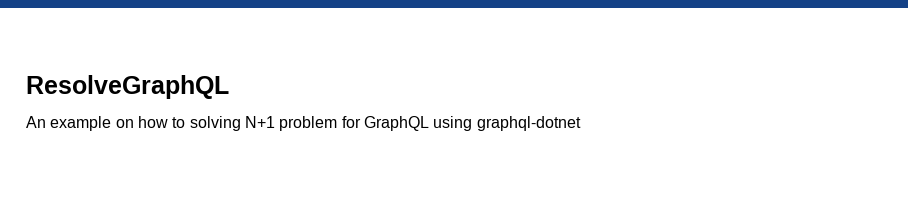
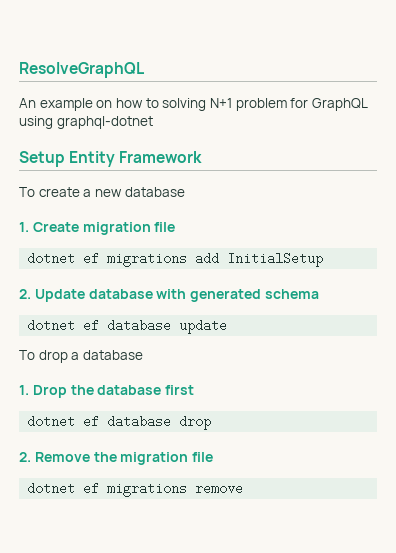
+ Setup Entity Framework
+ To create a new database
+ 1. Create migration file
+ dotnet ef migrations add InitialSetup
+ 2. Update database with generated schema
+ dotnet ef database update
+ To drop a database
+ 1. Drop the database first
+ dotnet ef database drop
+ 2. Remove the migration file
+ dotnet ef migrations remove

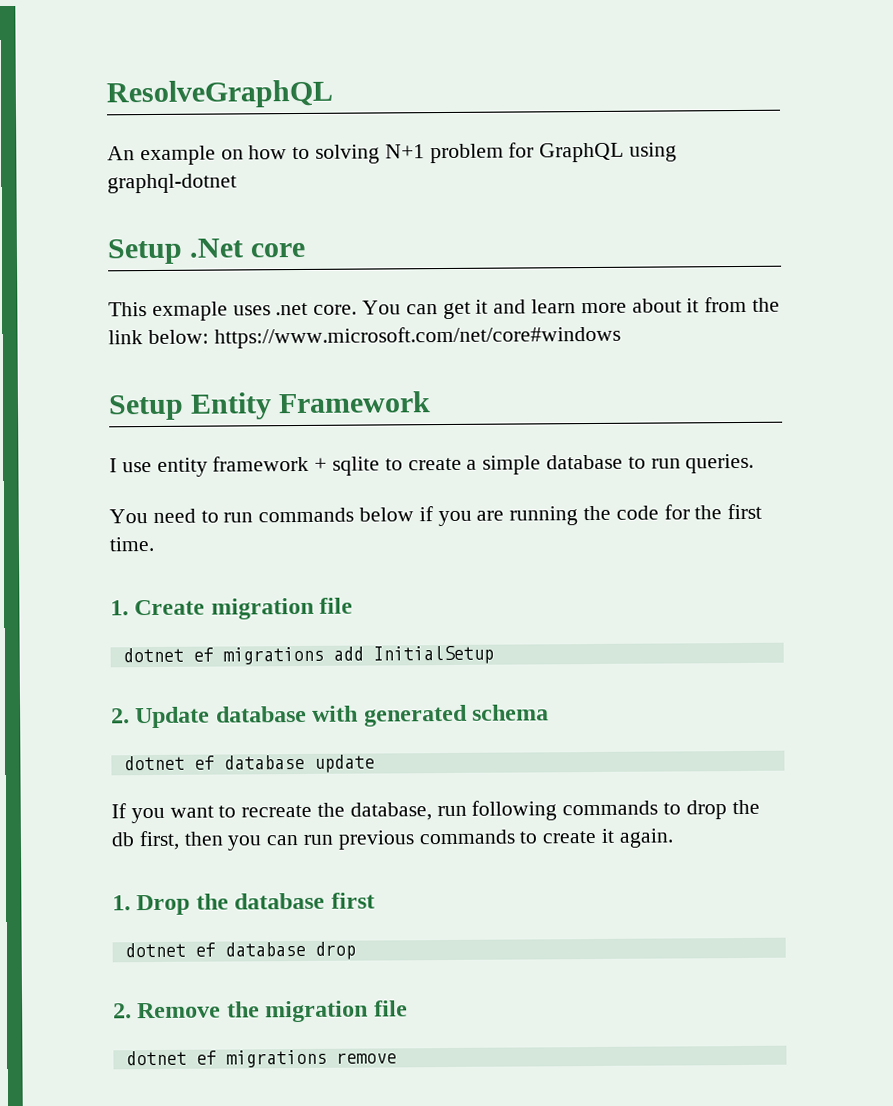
+ Setup .Net core
+ This exmaple uses .net core. You can get it and learn more about it from the link below: https://www.microsoft.com/net/core#windows
  Setup Entity Framework
- To create a new database
+ I use entity framework + sqlite to create a simple database to run queries.
+ You need to run commands below if you are running the code for the first time.
- To drop a database
+ If you want to recreate the database, run following commands to drop the db first, then you can run previous commands to create it again.

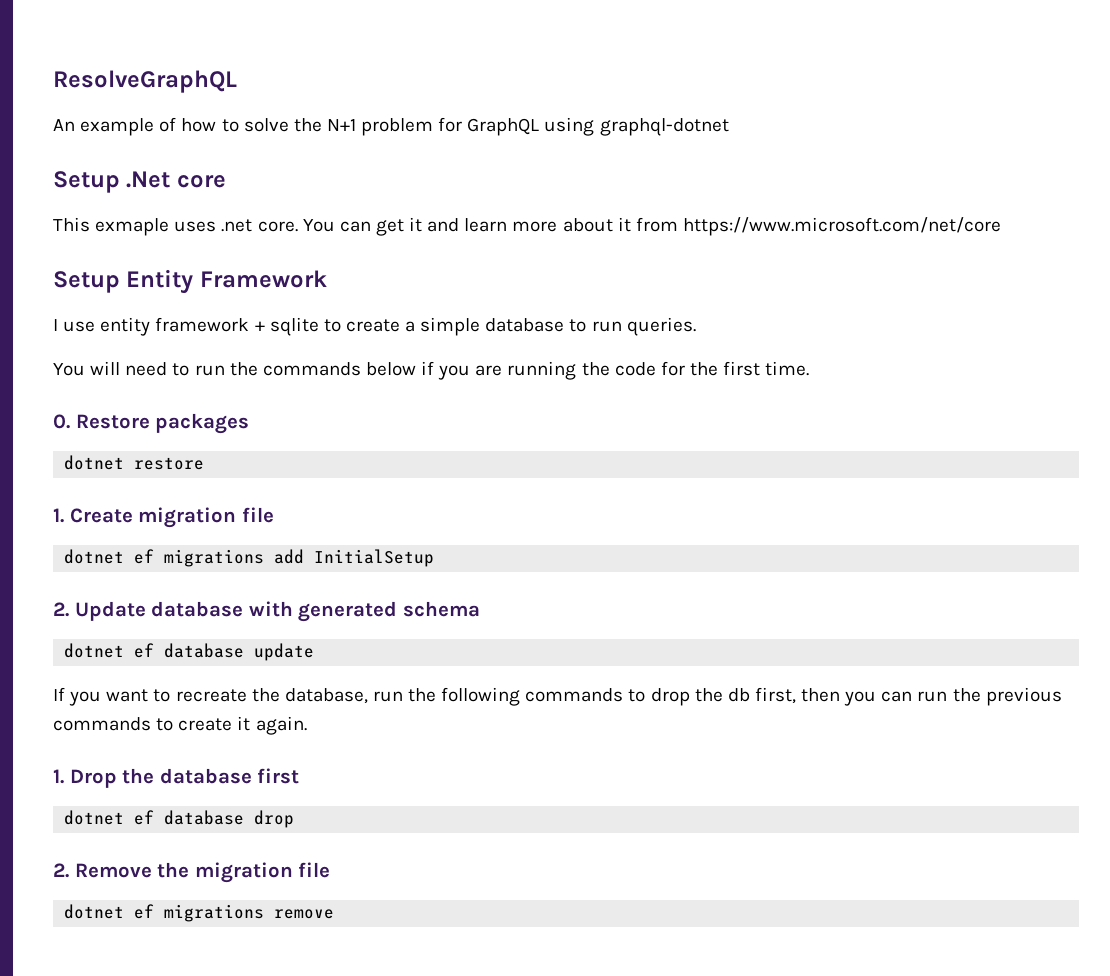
- An example on how to solving N+1 problem for GraphQL using graphql-dotnet
+ An example of how to solve the N+1 problem for GraphQL using graphql-dotnet
- You can get it and learn more about it from the link below: https://www.microsoft.com/net/core#windows
+ You can get it and learn more about it from https://www.microsoft.com/net/core
- You need to run commands below if you are running the code for the first time.
+ You will need to run the commands below if you are running the code for the first time.
+ 0. Restore packages
+ dotnet restore
- If you want to recreate the database, run following commands to drop the db first, then you can run previous commands to create it again.
+ If you want to recreate the database, run the following commands to drop the db first, then you can run the previous commands to create it again.

